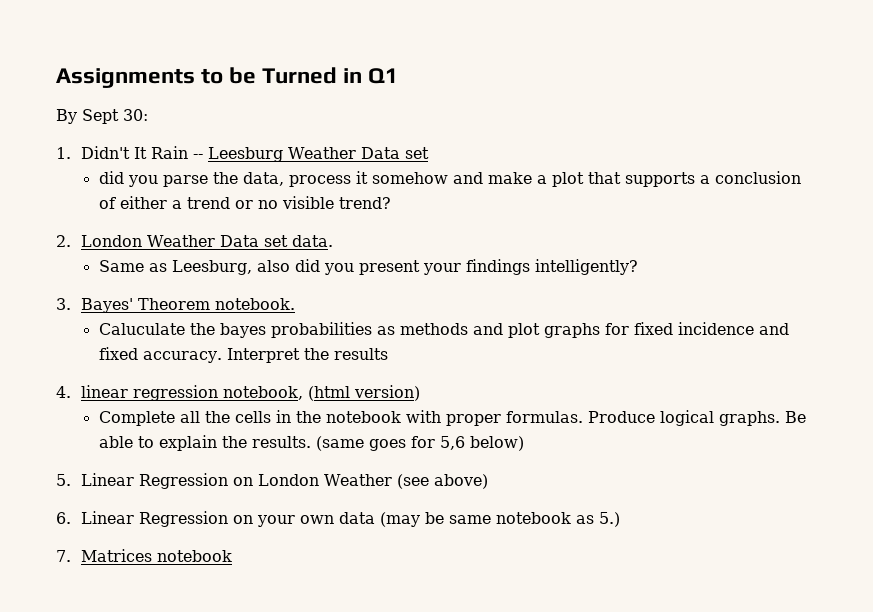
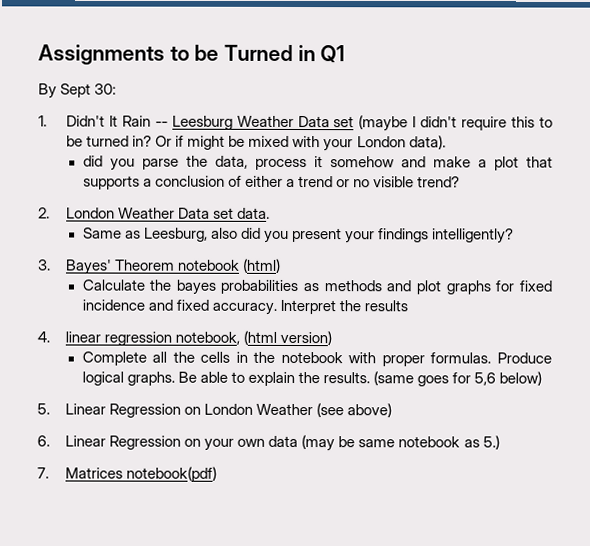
- 1. Didn't It Rain -- Leesburg Weather Data set
+ 1. Didn't It Rain -- Leesburg Weather Data set (maybe I didn't require this to be turned in? Or if might be mixed with your London data).
- 3. Bayes' Theorem notebook.
- Caluculate the bayes probabilities as methods and plot graphs for fixed incidence and fixed accuracy.
+ 3. Bayes' Theorem notebook (html)
+ Calculate the bayes probabilities as methods and plot graphs for fixed incidence and fixed accuracy.
- 7. Matrices notebook
+ 7. Matrices notebook(pdf)

